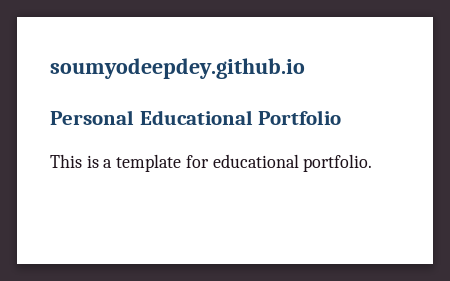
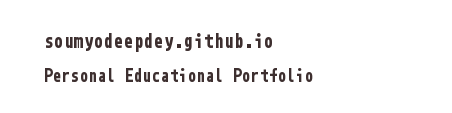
- This is a template for educational portfolio.

